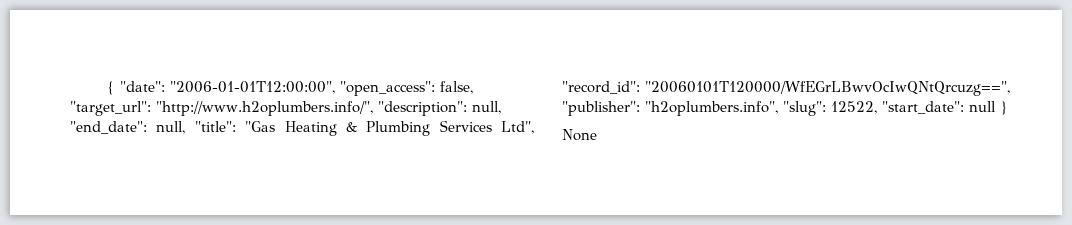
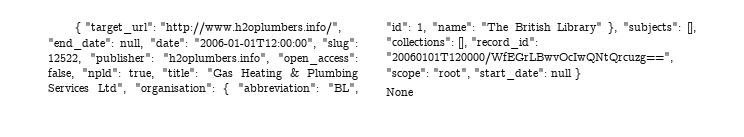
- { "date": "2006-01-01T12:00:00", "open_access": false, "target_url": "http://www.h2oplumbers.info/", "description": null, "end_date": null, "title": "Gas Heating & Plumbing Services Ltd", "record_id": "20060101T120000/WfEGrLBwvOcIwQNtQrcuzg==", "publisher": "h2oplumbers.info", "slug": 12522, "start_date": null }
+ { "target_url": "http://www.h2oplumbers.info/", "end_date": null, "date": "2006-01-01T12:00:00", "slug": 12522, "publisher": "h2oplumbers.info", "open_access": false, "npld": true, "title": "Gas Heating & Plumbing Services Ltd", "organisation": { "abbreviation": "BL", "id": 1, "name": "The British Library" }, "subjects": [], "collections": [], "record_id": "20060101T120000/WfEGrLBwvOcIwQNtQrcuzg==", "scope": "root", "start_date": null }

